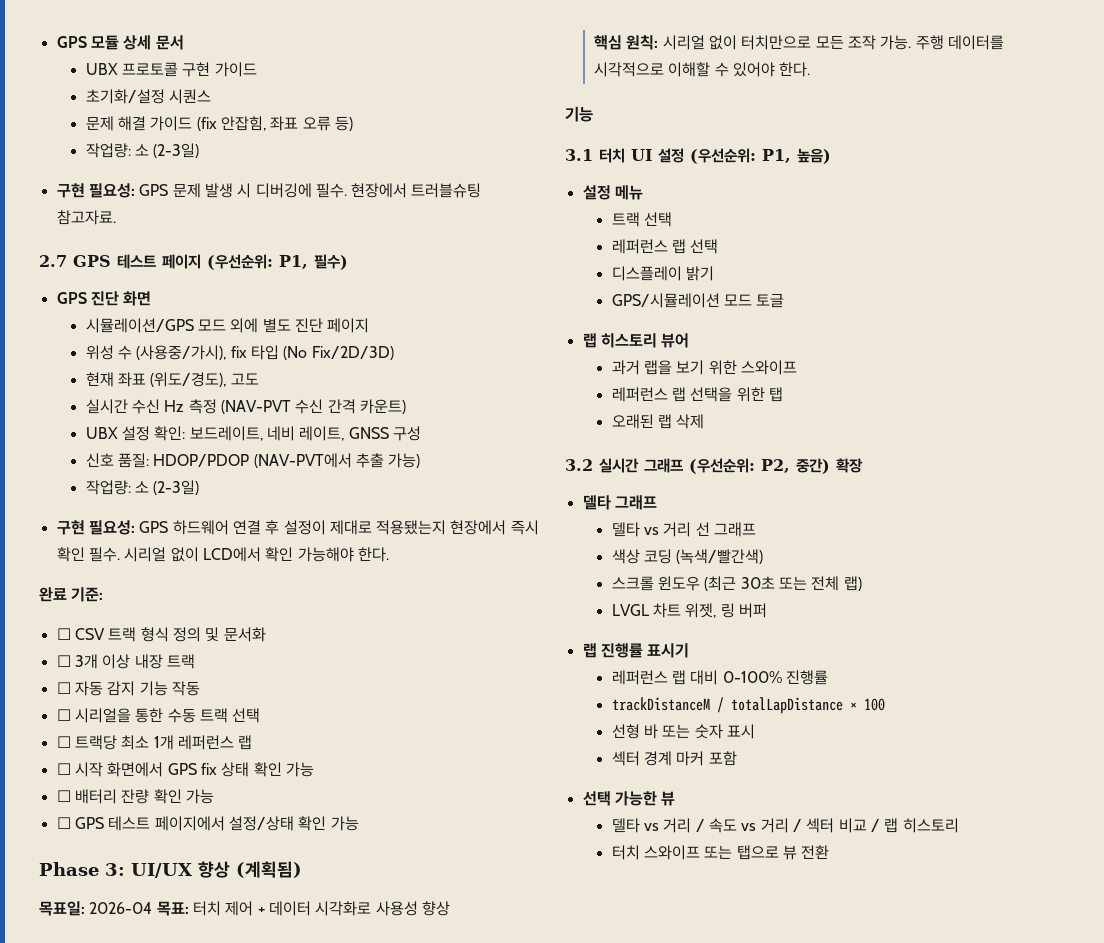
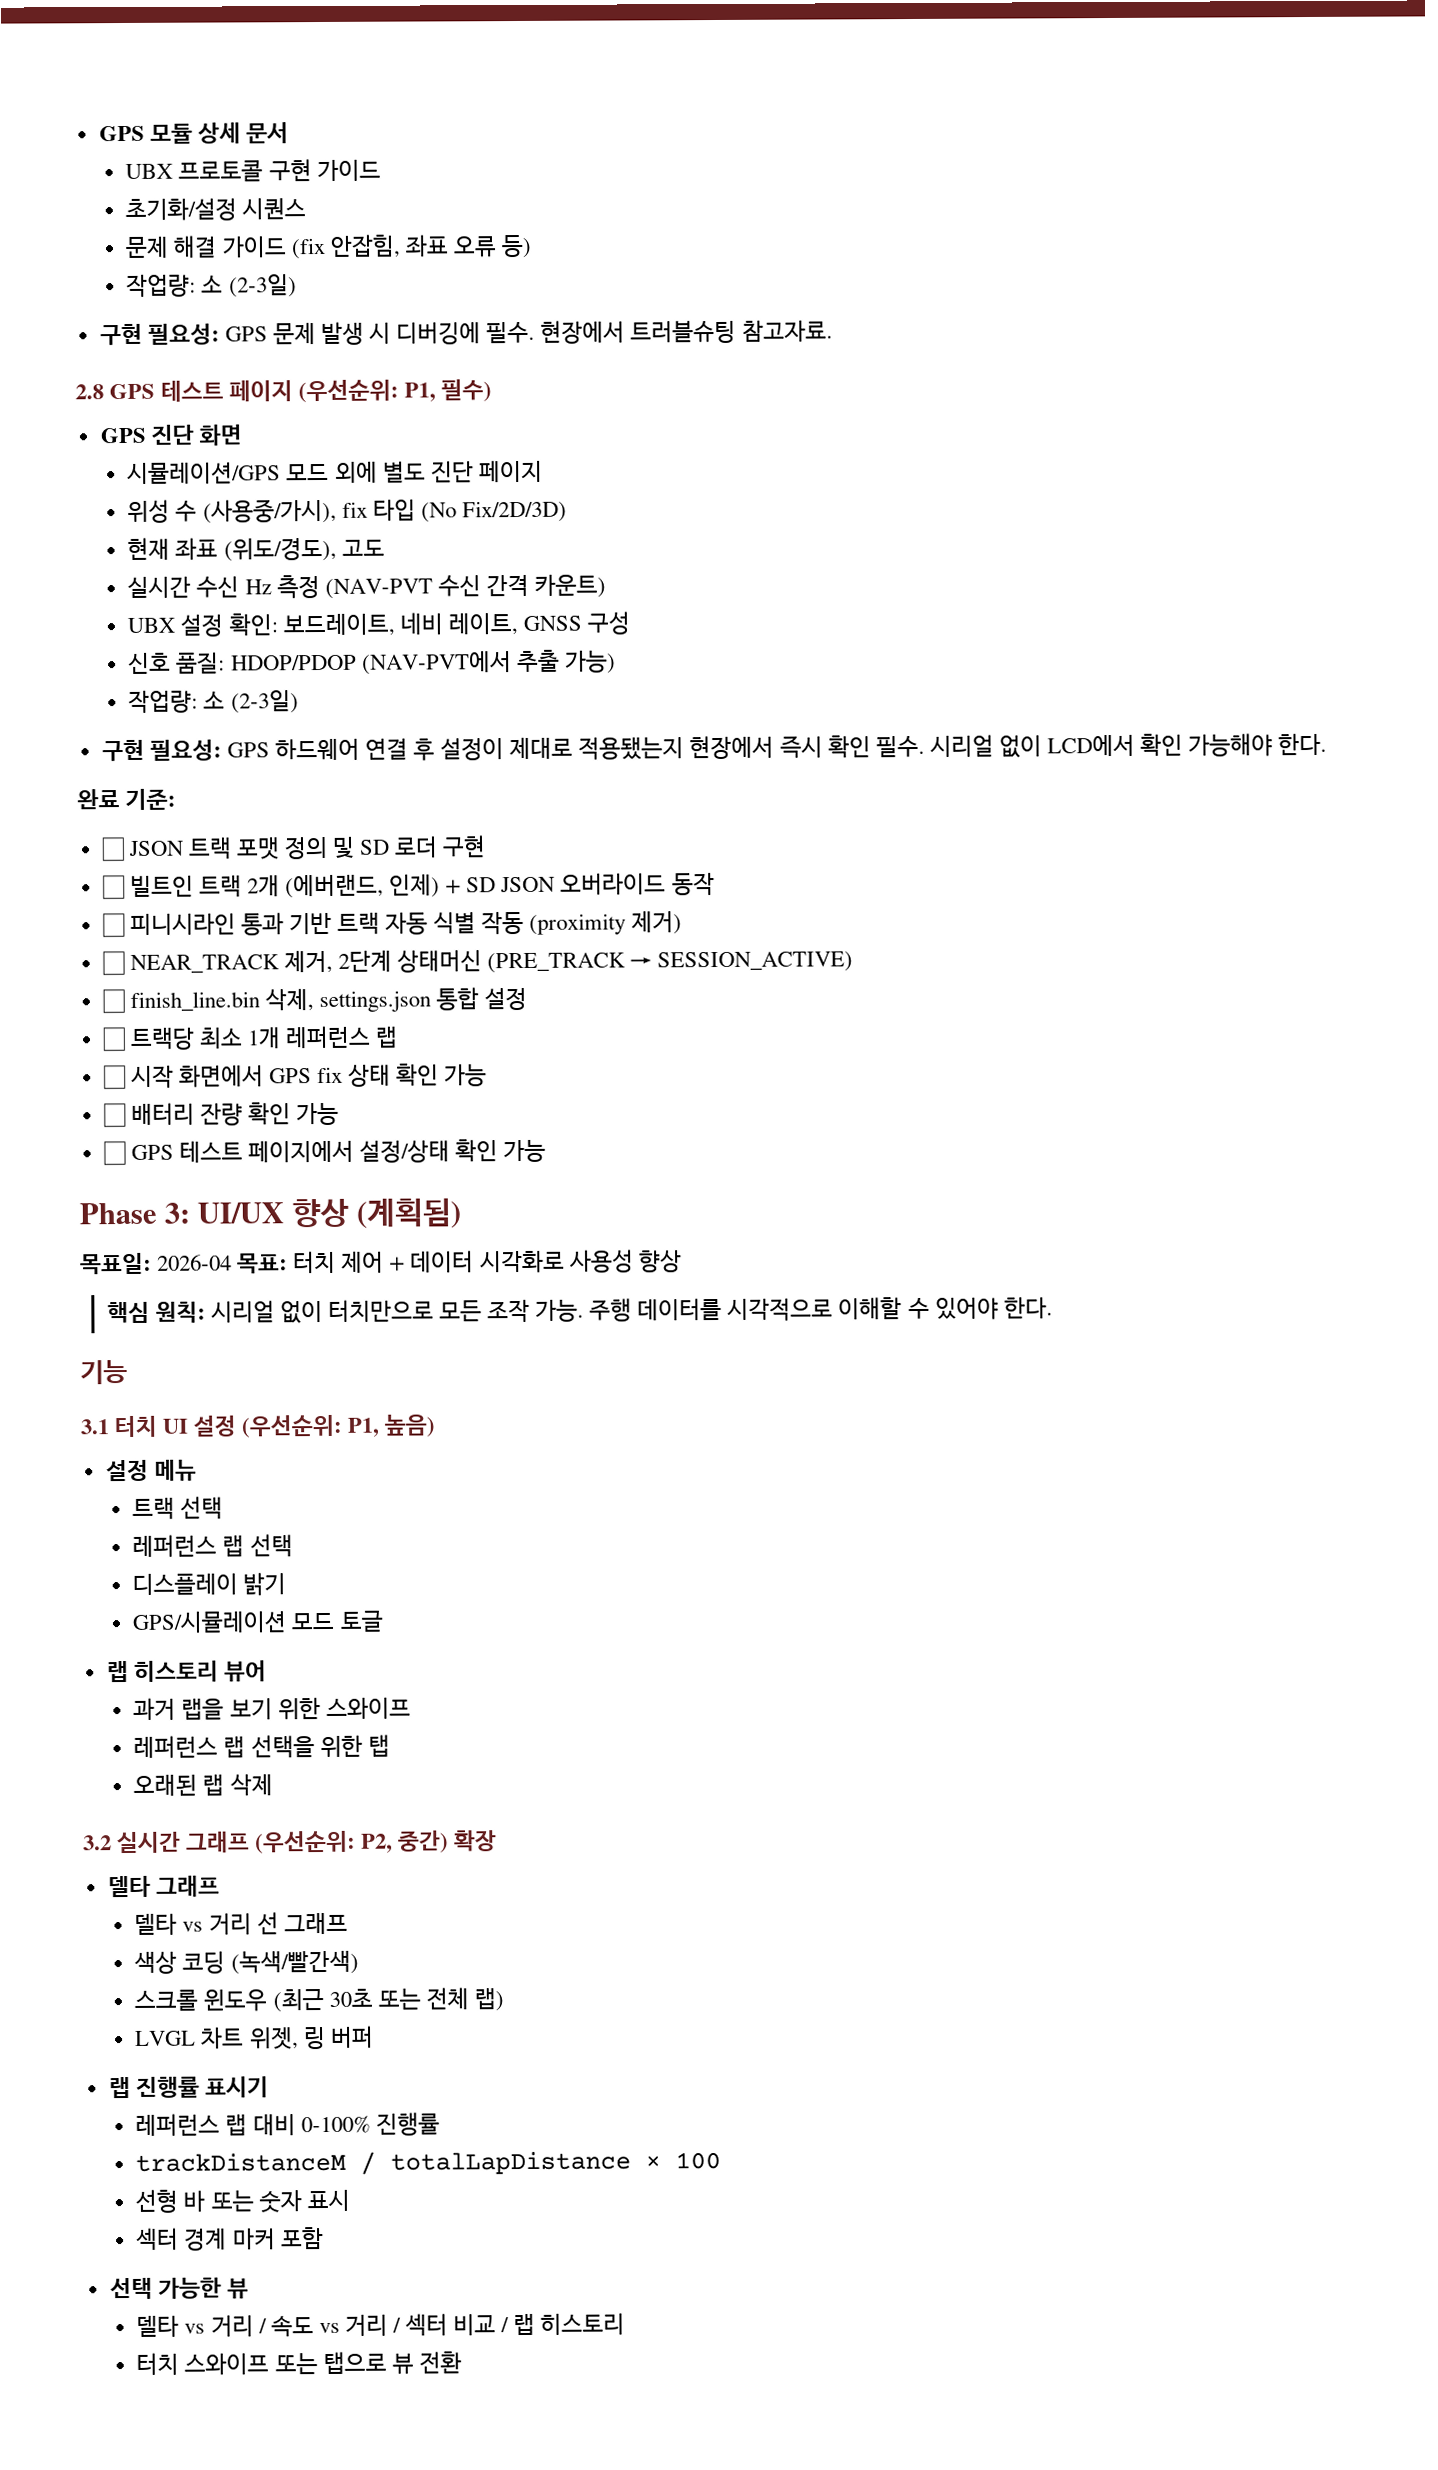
- 2.7 GPS 테스트 페이지 (우선순위: P1, 필수)
+ 2.8 GPS 테스트 페이지 (우선순위: P1, 필수)
- ☐ CSV 트랙 형식 정의 및 문서화
- ☐ 3개 이상 내장 트랙
- ☐ 자동 감지 기능 작동
- ☐ 시리얼을 통한 수동 트랙 선택
+ ☐ JSON 트랙 포맷 정의 및 SD 로더 구현
+ ☐ 빌트인 트랙 2개 (에버랜드, 인제) + SD JSON 오버라이드 동작
+ ☐ 피니시라인 통과 기반 트랙 자동 식별 작동 (proximity 제거)
+ ☐ NEAR_TRACK 제거, 2단계 상태머신 (PRE_TRACK → SESSION_ACTIVE)
+ ☐ finish_line.bin 삭제, settings.json 통합 설정

